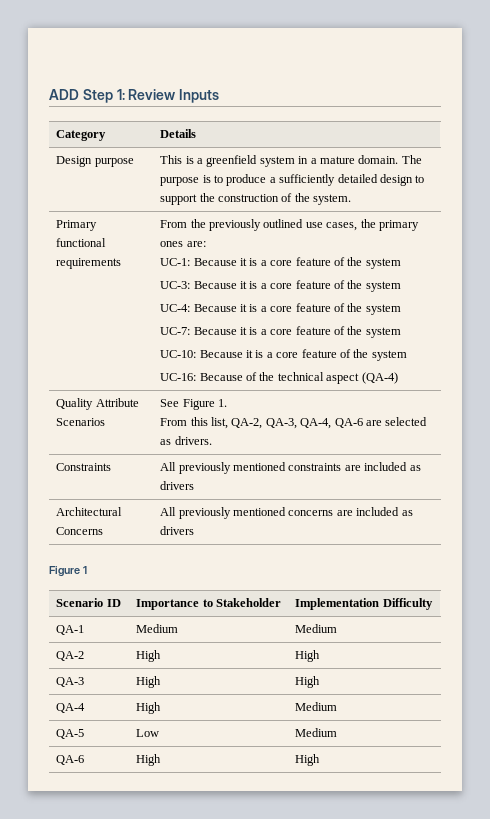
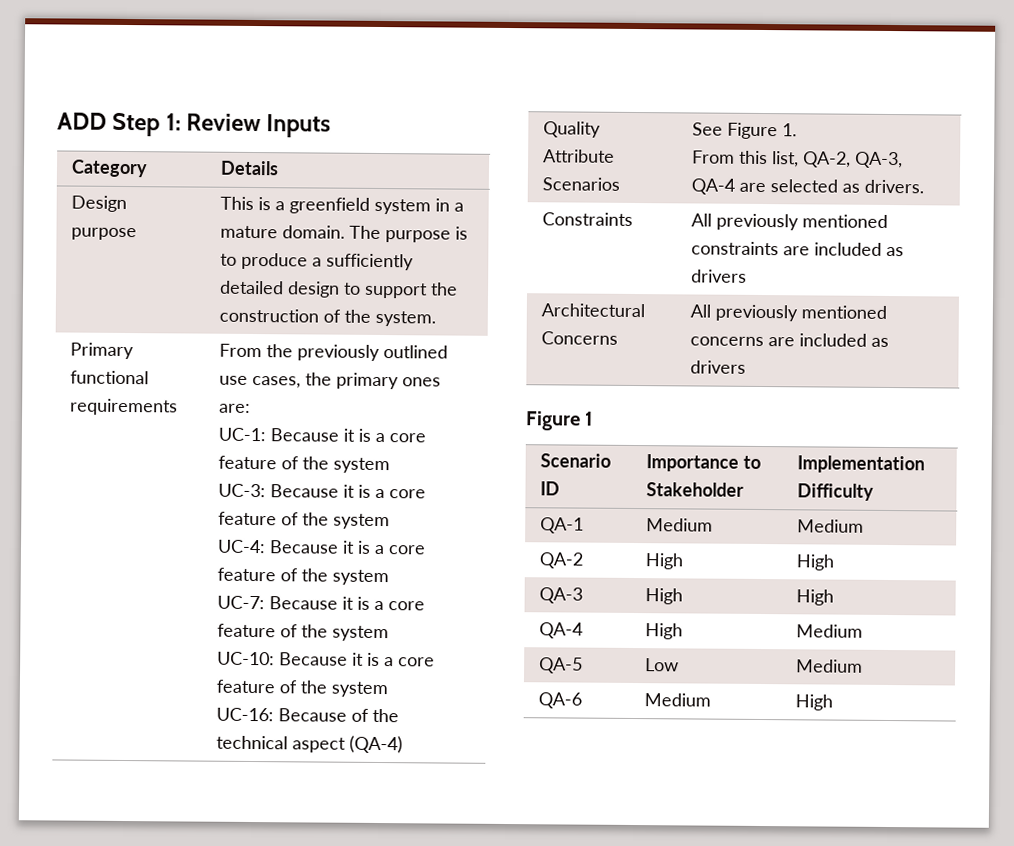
  Quality Attribute Scenarios | See Figure 1.
- From this list, QA-2, QA-3, QA-4, QA-6 are selected as drivers.
+ From this list, QA-2, QA-3, QA-4 are selected as drivers.
- QA-6 | High | High
+ QA-6 | Medium | High

